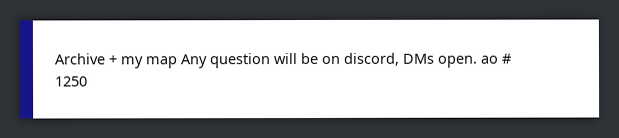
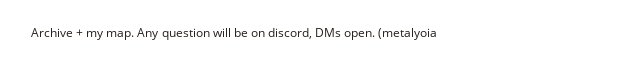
- Archive + my map Any question will be on discord, DMs open. ao # 1250
+ Archive + my map. Any question will be on discord, DMs open. (metalyoia

